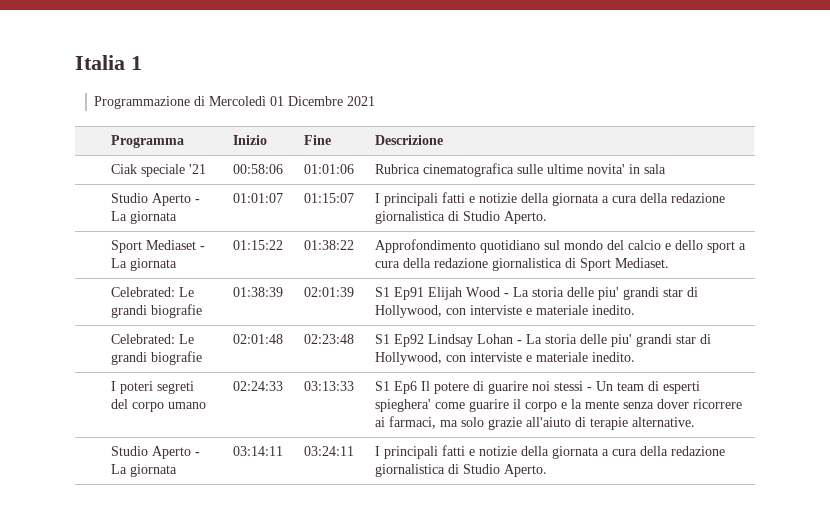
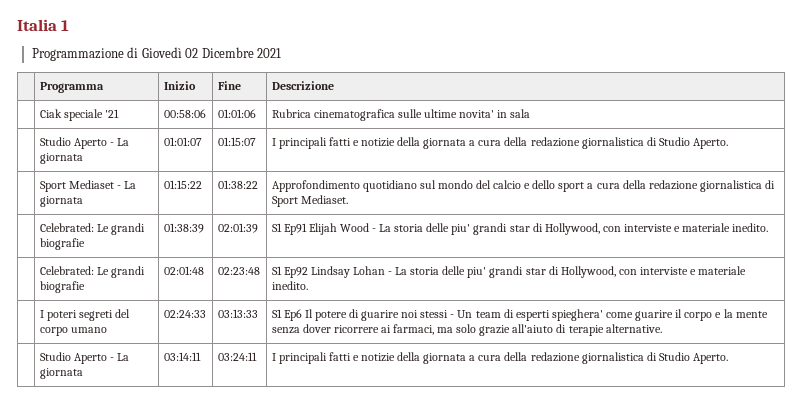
- Programmazione di Mercoledì 01 Dicembre 2021
+ Programmazione di Giovedì 02 Dicembre 2021

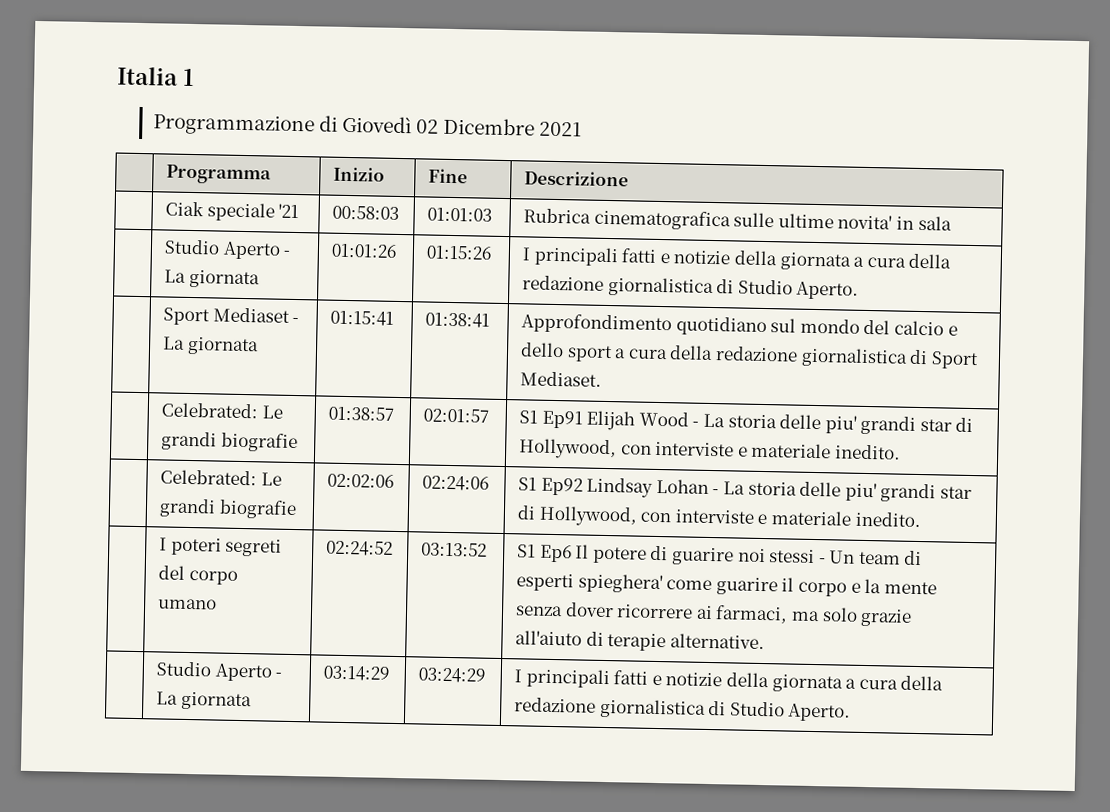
- | Ciak speciale '21 | 00:58:06 | 01:01:06 | Rubrica cinematografica sulle ultime novita' in sala
+ | Ciak speciale '21 | 00:58:03 | 01:01:03 | Rubrica cinematografica sulle ultime novita' in sala
- | Studio Aperto - La giornata | 01:01:07 | 01:15:07 | I principali fatti e notizie della giornata a cura della redazione giornalistica di Studio Aperto.
+ | Studio Aperto - La giornata | 01:01:26 | 01:15:26 | I principali fatti e notizie della giornata a cura della redazione giornalistica di Studio Aperto.
- | Sport Mediaset - La giornata | 01:15:22 | 01:38:22 | Approfondimento quotidiano sul mondo del calcio e dello sport a cura della redazione giornalistica di Sport Mediaset.
+ | Sport Mediaset - La giornata | 01:15:41 | 01:38:41 | Approfondimento quotidiano sul mondo del calcio e dello sport a cura della redazione giornalistica di Sport Mediaset.
- | Celebrated: Le grandi biografie | 01:38:39 | 02:01:39 | S1 Ep91 Elijah Wood - La storia delle piu' grandi star di Hollywood, con interviste e materiale inedito.
+ | Celebrated: Le grandi biografie | 01:38:57 | 02:01:57 | S1 Ep91 Elijah Wood - La storia delle piu' grandi star di Hollywood, con interviste e materiale inedito.
- | Celebrated: Le grandi biografie | 02:01:48 | 02:23:48 | S1 Ep92 Lindsay Lohan - La storia delle piu' grandi star di Hollywood, con interviste e materiale inedito.
+ | Celebrated: Le grandi biografie | 02:02:06 | 02:24:06 | S1 Ep92 Lindsay Lohan - La storia delle piu' grandi star di Hollywood, con interviste e materiale inedito.
- 02:24:33 | 03:13:33
+ 02:24:52 | 03:13:52
- | Studio Aperto - La giornata | 03:14:11 | 03:24:11 | I principali fatti e notizie della giornata a cura della redazione giornalistica di Studio Aperto.
+ | Studio Aperto - La giornata | 03:14:29 | 03:24:29 | I principali fatti e notizie della giornata a cura della redazione giornalistica di Studio Aperto.

